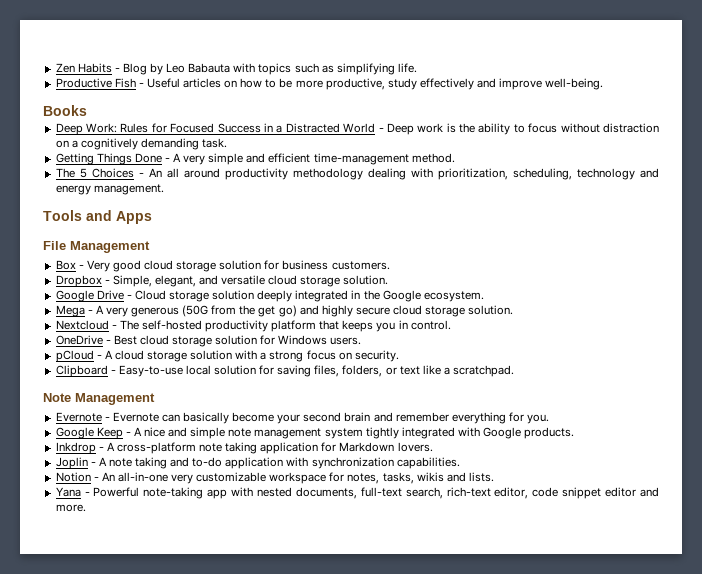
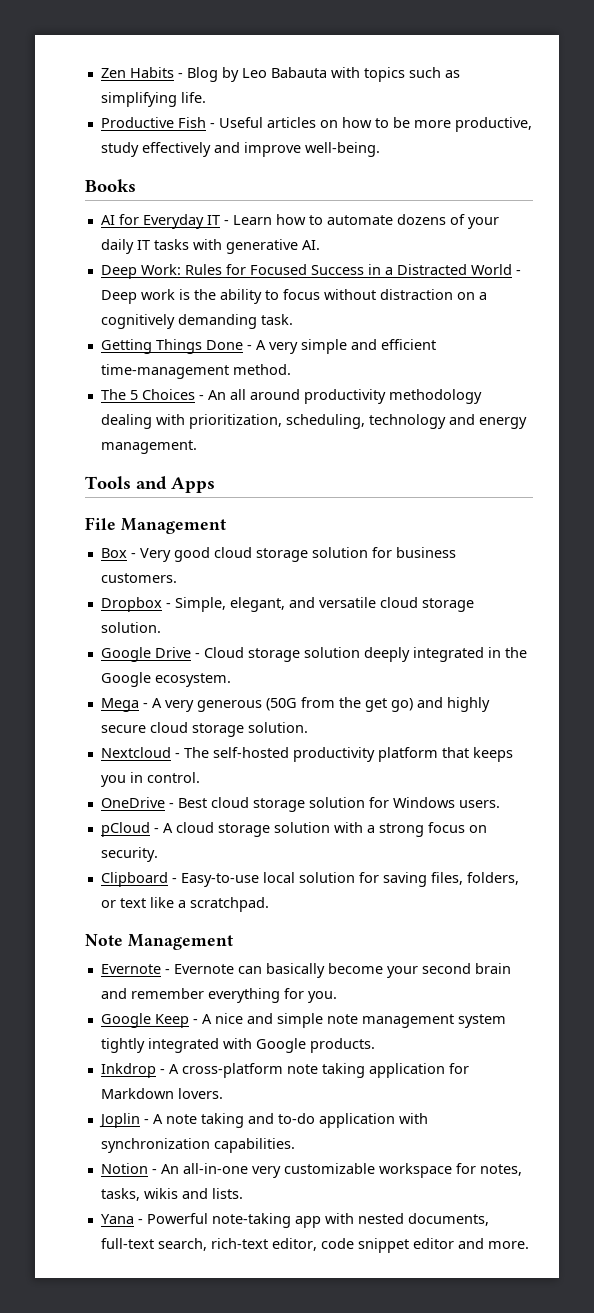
+ AI for Everyday IT - Learn how to automate dozens of your daily IT tasks with generative AI.

